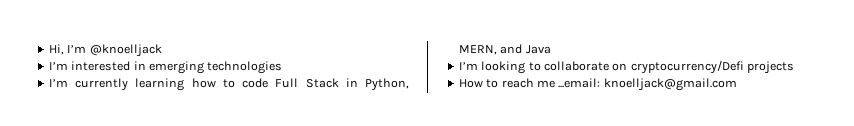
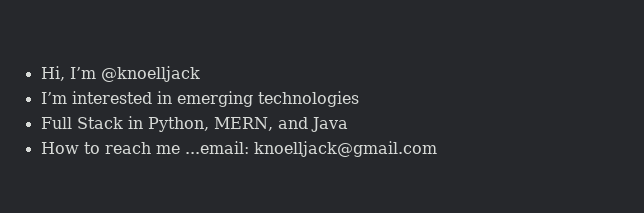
- I’m currently learning how to code Full Stack in Python, MERN, and Java
+ Full Stack in Python, MERN, and Java
- I’m looking to collaborate on cryptocurrency/Defi projects

